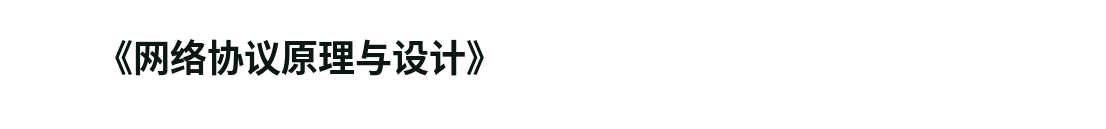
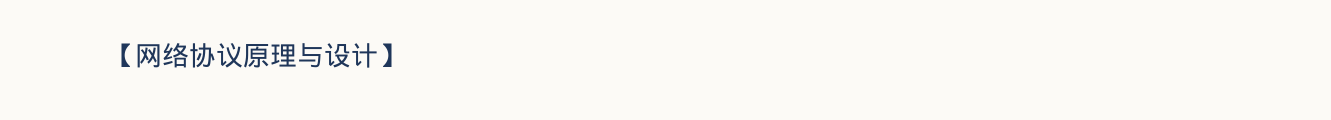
- 《网络协议原理与设计》
+ 【网络协议原理与设计】

